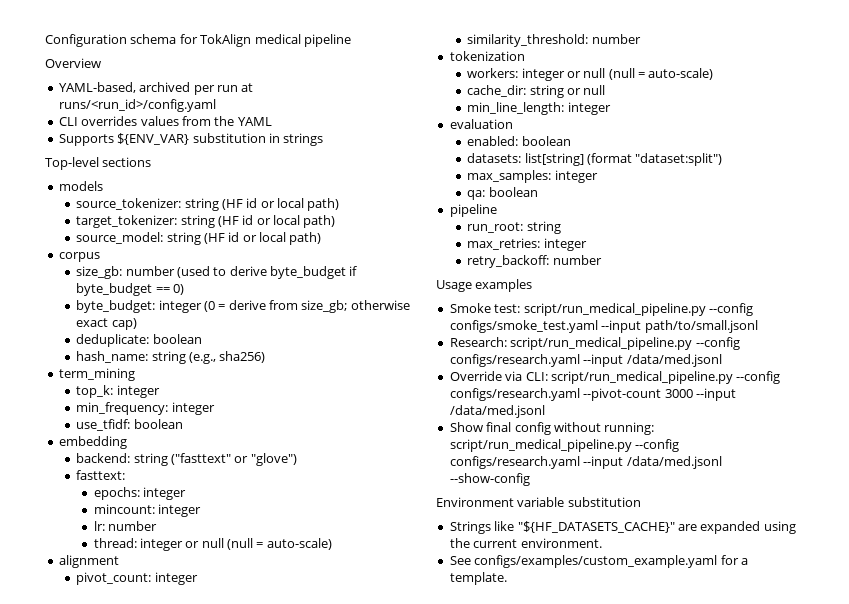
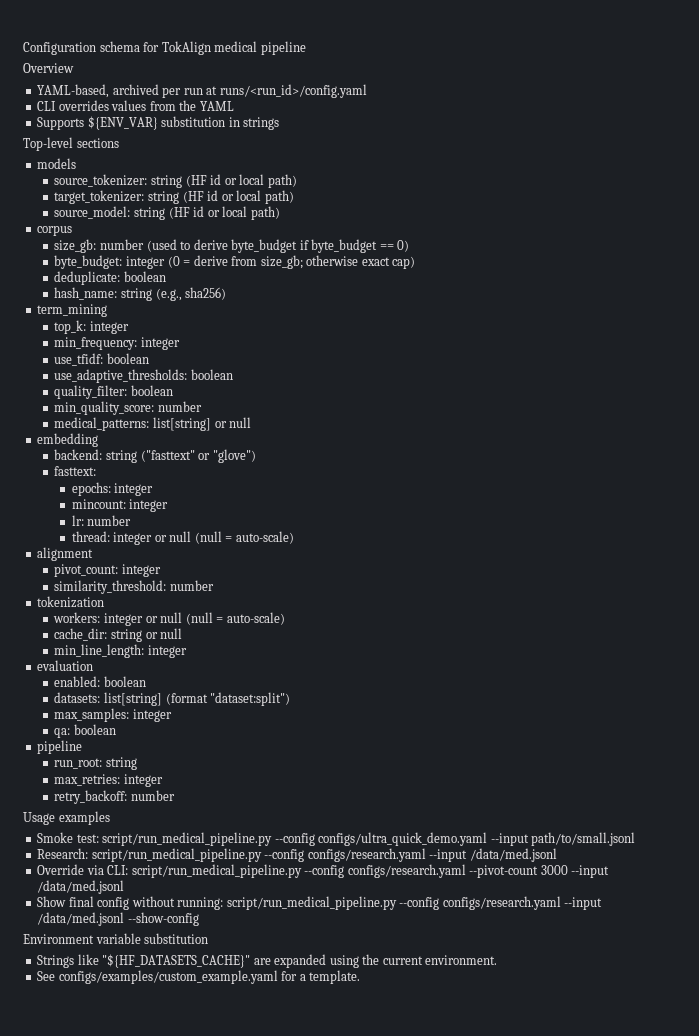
+ use_adaptive_thresholds: boolean
+ quality_filter: boolean
+ min_quality_score: number
+ medical_patterns: list[string] or null
- Smoke test: script/run_medical_pipeline.py --config configs/smoke_test.yaml --input path/to/small.jsonl
+ Smoke test: script/run_medical_pipeline.py --config configs/ultra_quick_demo.yaml --input path/to/small.jsonl

